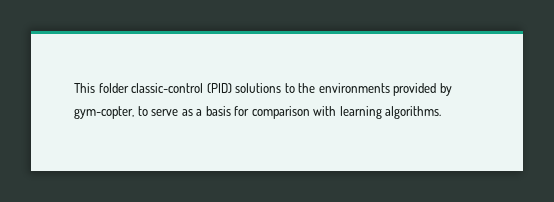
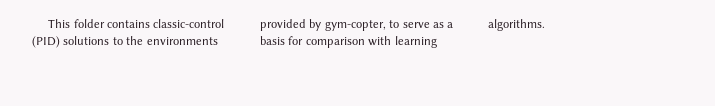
- This folder classic-control (PID) solutions to the environments provided by gym-copter, to serve as a basis for comparison with learning algorithms.
+ This folder contains classic-control (PID) solutions to the environments provided by gym-copter, to serve as a basis for comparison with learning algorithms.

